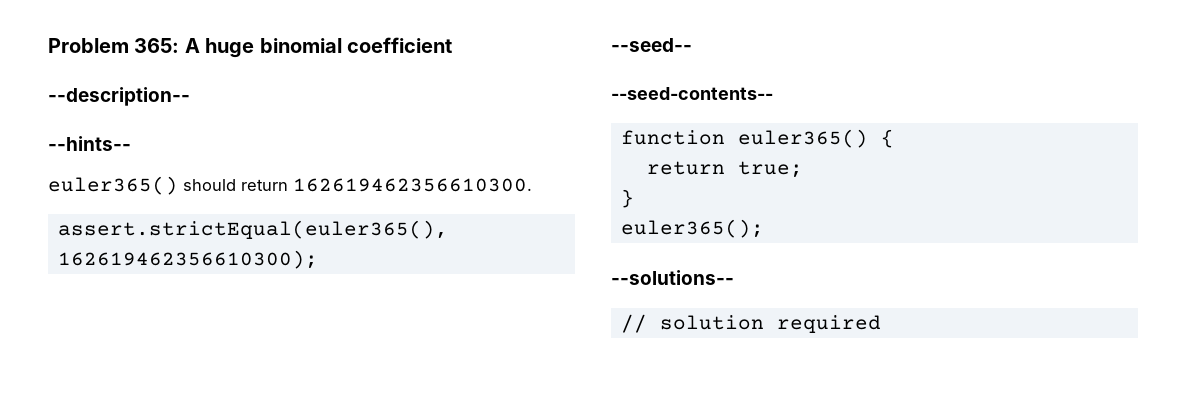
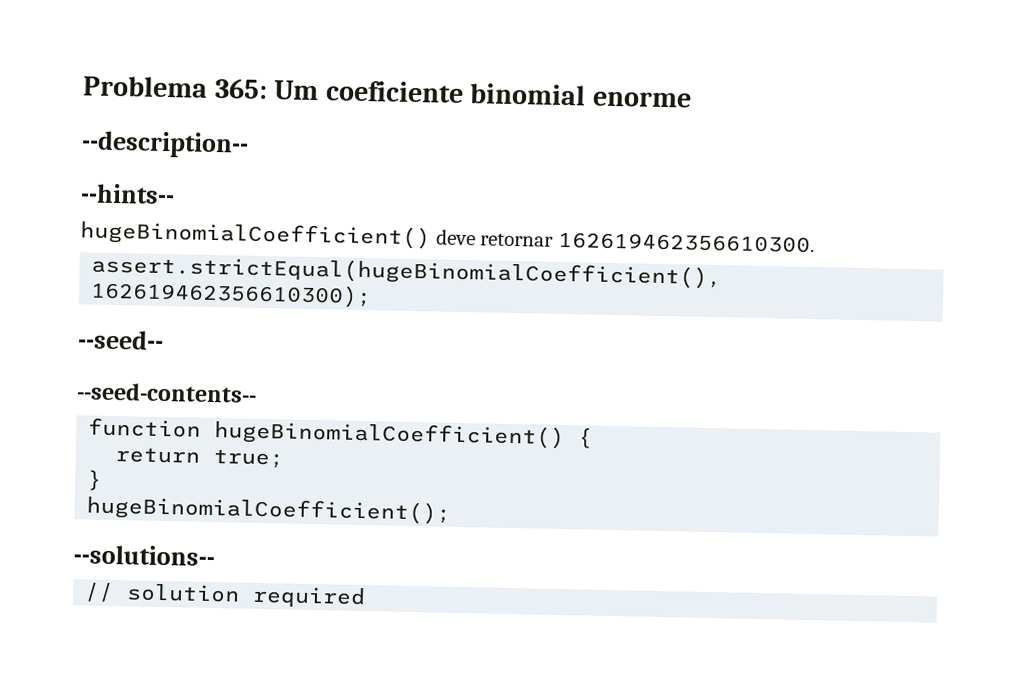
- Problem 365: A huge binomial coefficient
+ Problema 365: Um coeficiente binomial enorme
- euler365() should return 162619462356610300.
+ hugeBinomialCoefficient() deve retornar 162619462356610300.
- assert.strictEqual(euler365(), 162619462356610300);
+ assert.strictEqual(hugeBinomialCoefficient(), 162619462356610300);
- function euler365() {
+ function hugeBinomialCoefficient() {
- euler365();
+ hugeBinomialCoefficient();

